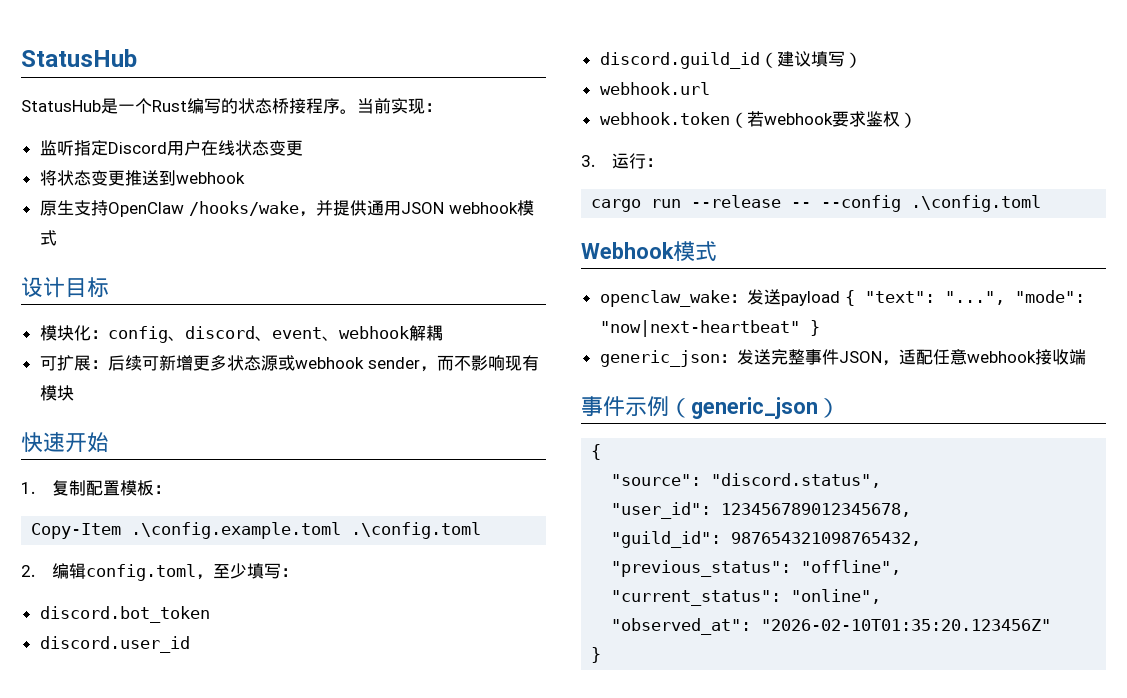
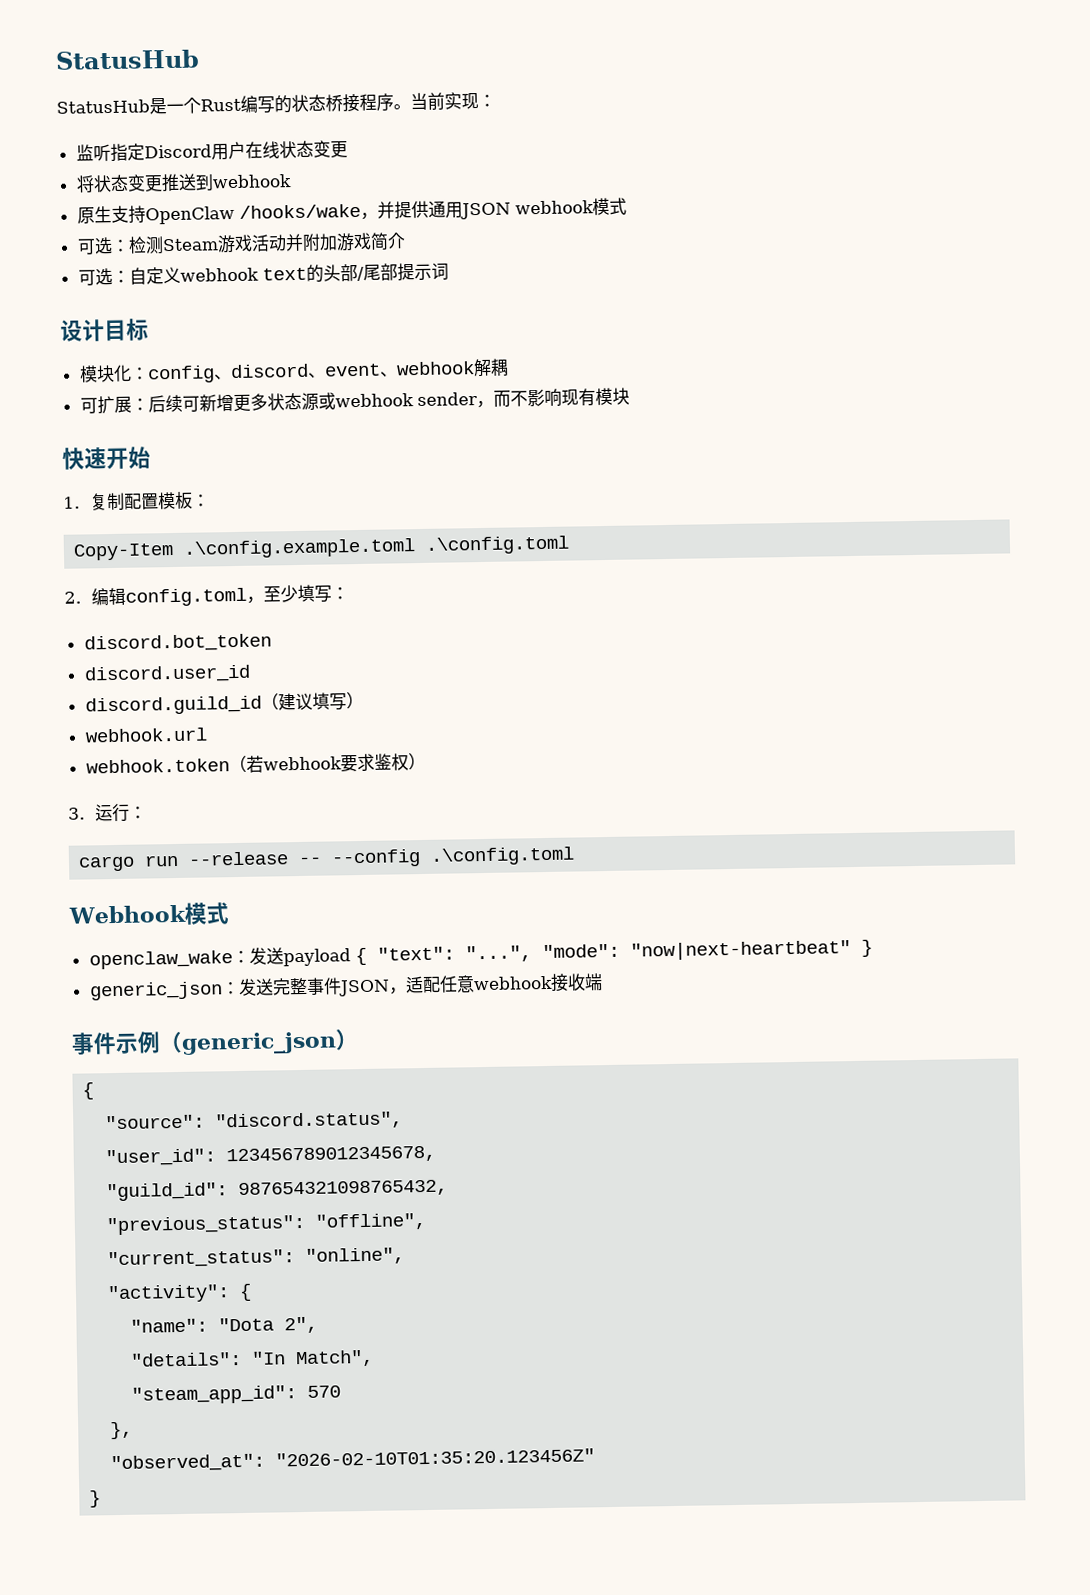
+ 可选：检测Steam游戏活动并附加游戏简介
+ 可选：自定义webhook text的头部/尾部提示词
+ "activity": {
+ "name": "Dota 2",
+ "details": "In Match",
+ "steam_app_id": 570
+ },

